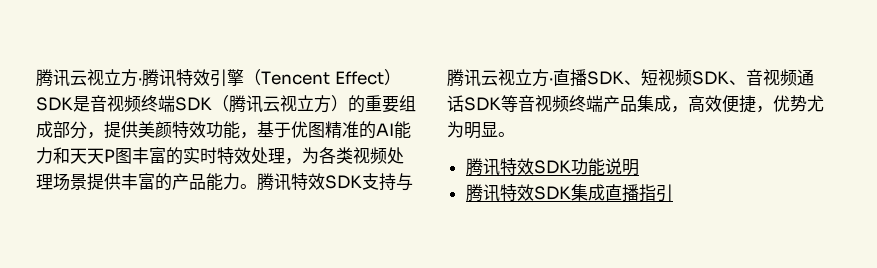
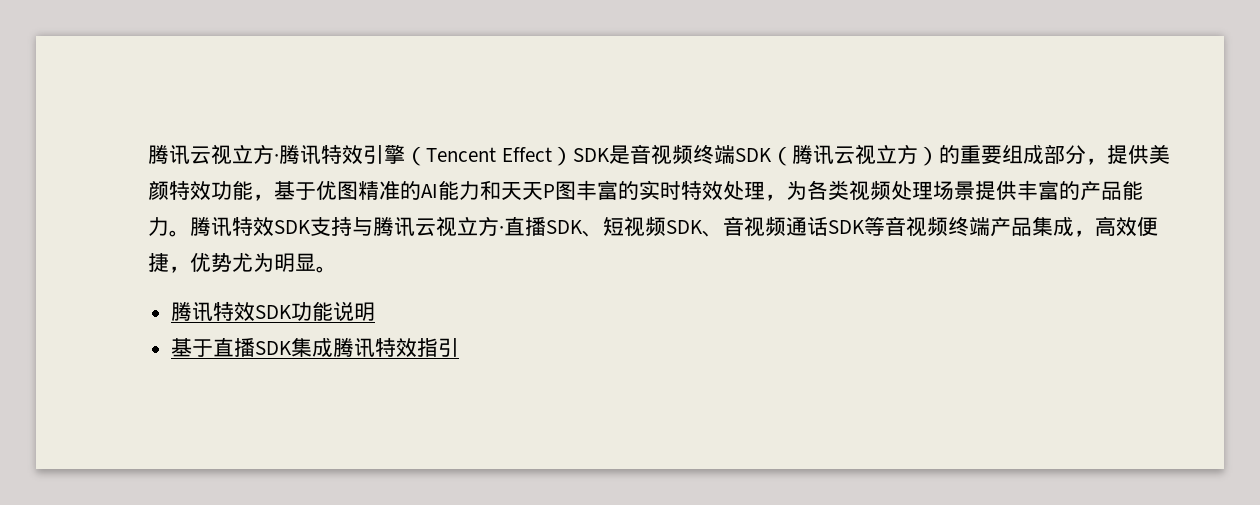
- 腾讯特效SDK集成直播指引
+ 基于直播SDK集成腾讯特效指引

